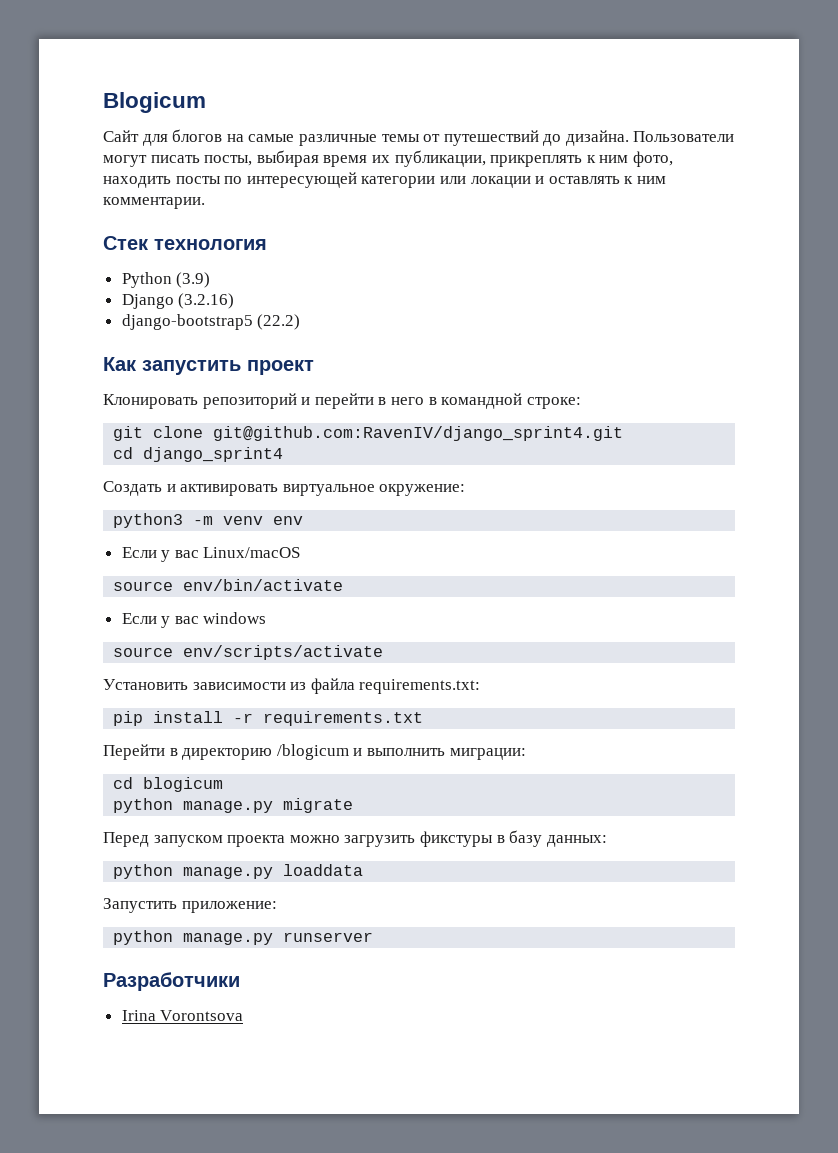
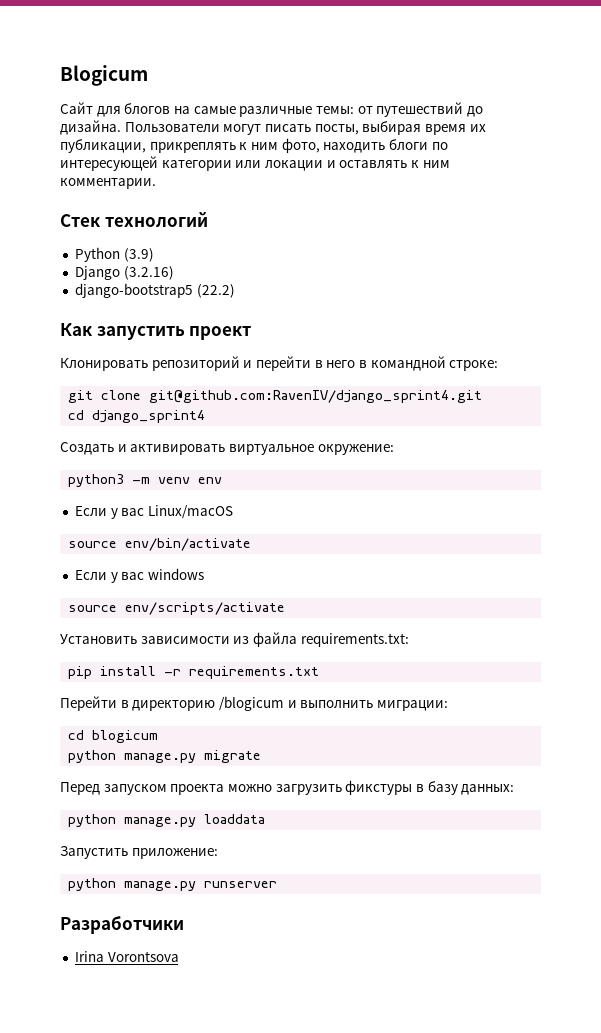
- Сайт для блогов на самые различные темы от путешествий до дизайна.
+ Сайт для блогов на самые различные темы: от путешествий до дизайна.
- Пользователи могут писать посты, выбирая время их публикации, прикреплять к ним фото, находить посты по интересующей категории или локации и оставлять к ним комментарии.
+ Пользователи могут писать посты, выбирая время их публикации, прикреплять к ним фото, находить блоги по интересующей категории или локации и оставлять к ним комментарии.
- Стек технология
+ Стек технологий

